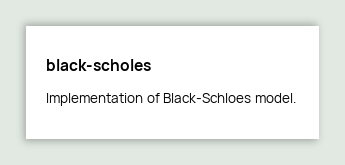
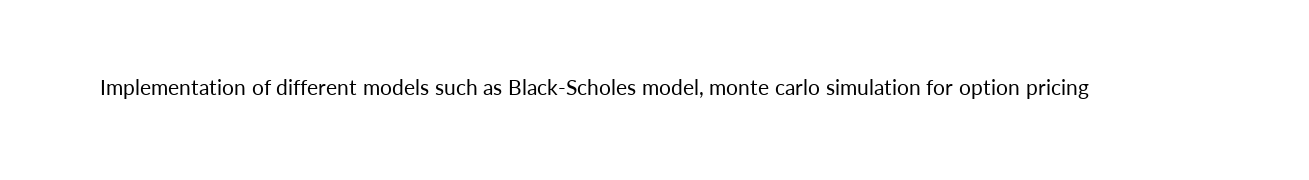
- black-scholes
- Implementation of Black-Schloes model.
+ Implementation of different models such as Black-Scholes model, monte carlo simulation for option pricing

